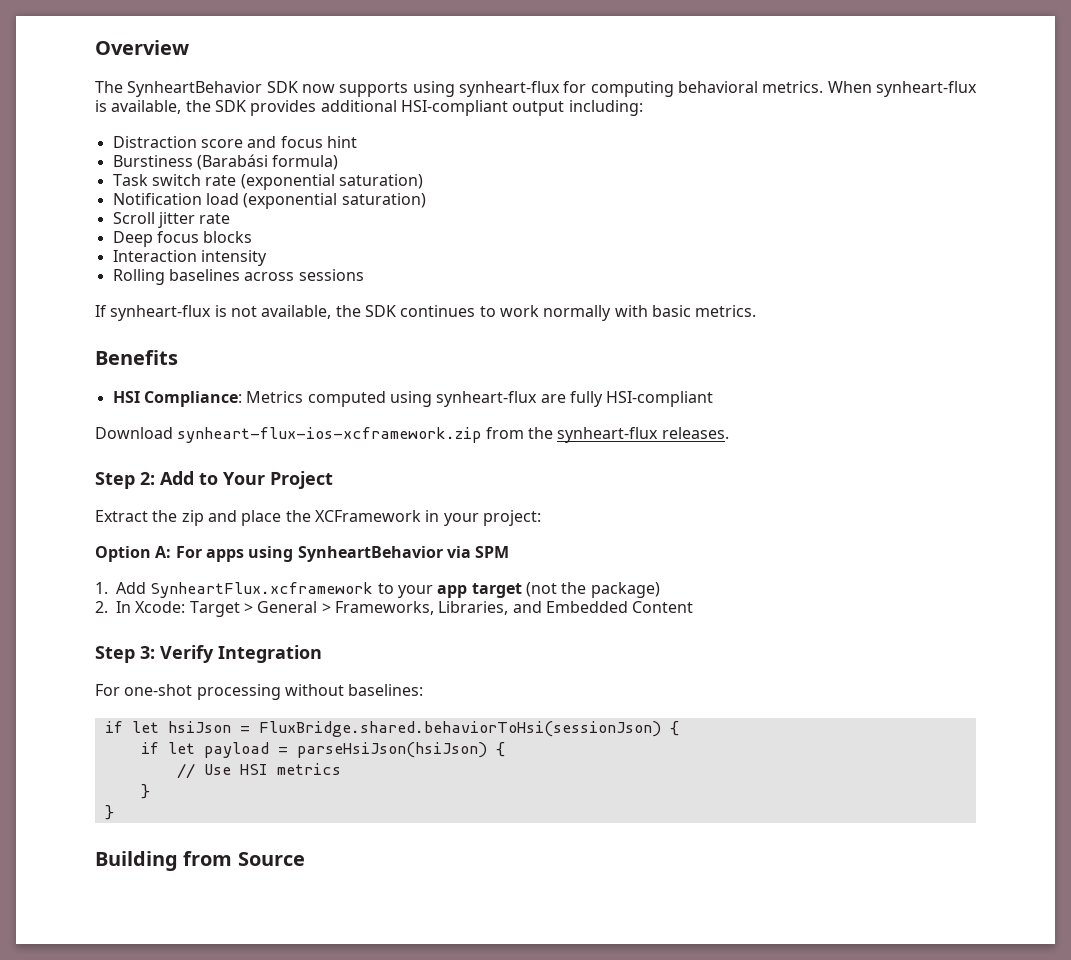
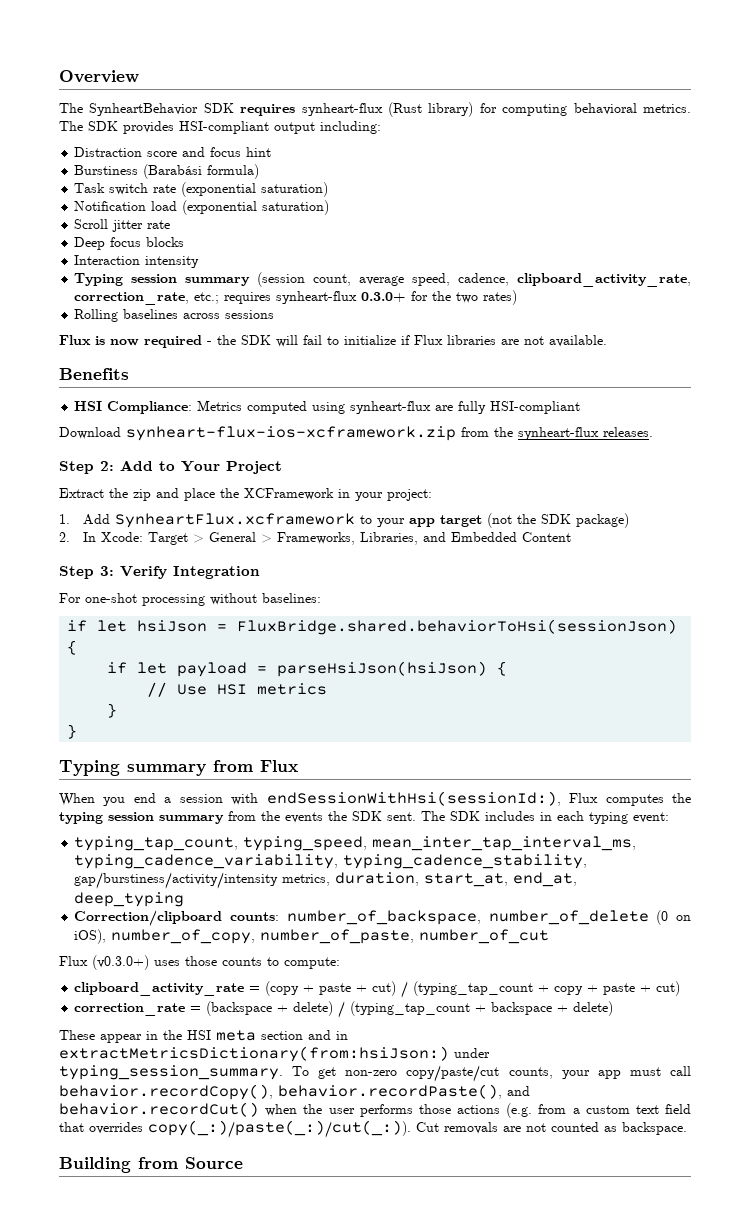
- The SynheartBehavior SDK now supports using synheart-flux for computing behavioral metrics. When synheart-flux is available, the SDK provides additional HSI-compliant output including:
+ The SynheartBehavior SDK requires synheart-flux (Rust library) for computing behavioral metrics. The SDK provides HSI-compliant output including:
+ Typing session summary (session count, average speed, cadence, clipboard_activity_rate, correction_rate, etc.; requires synheart-flux 0.3.0+ for the two rates)
  Rolling baselines across sessions
- If synheart-flux is not available, the SDK continues to work normally with basic metrics.
+ Flux is now required - the SDK will fail to initialize if Flux libraries are not available.
- Option A: For apps using SynheartBehavior via SPM
- 1. Add SynheartFlux.xcframework to your app target (not the package)
+ 1. Add SynheartFlux.xcframework to your app target (not the SDK package)
+ Typing summary from Flux
+ When you end a session with endSessionWithHsi(sessionId:), Flux computes the typing session summary from the events the SDK sent. The SDK includes in each typing event:
+ typing_tap_count, typing_speed, mean_inter_tap_interval_ms, typing_cadence_variability, typing_cadence_stability, gap/burstiness/activity/intensity metrics, duration, start_at, end_at, deep_typing
+ Correction/clipboard counts: number_of_backspace, number_of_delete (0 on iOS), number_of_copy, number_of_paste, number_of_cut
+ Flux (v0.3.0+) uses those counts to compute:
+ clipboard_activity_rate = (copy + paste + cut) / (typing_tap_count + copy + paste + cut)
+ correction_rate = (backspace + delete) / (typing_tap_count + backspace + delete)
+ These appear in the HSI meta section and in extractMetricsDictionary(from:hsiJson:) under typing_session_summary. To get non-zero copy/paste/cut counts, your app must call behavior.recordCopy(), behavior.recordPaste(), and behavior.recordCut() when the user performs those actions (e.g. from a custom text field that overrides copy(_:)/paste(_:)/cut(_:)). Cut removals are not counted as backspace.

